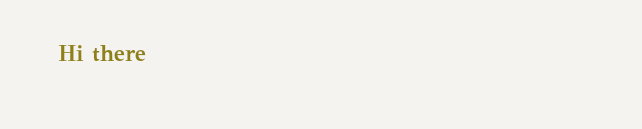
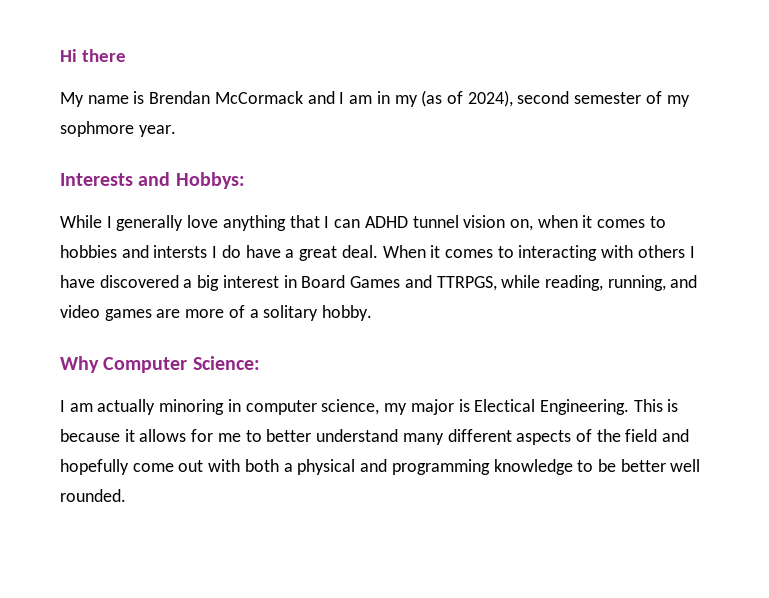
+ My name is Brendan McCormack and I am in my (as of 2024), second semester of my sophmore year.
+ Interests and Hobbys:
+ While I generally love anything that I can ADHD tunnel vision on, when it comes to hobbies and intersts I do have a great deal. When it comes to interacting with others I have discovered a big interest in Board Games and TTRPGS, while reading, running, and video games are more of a solitary hobby.
+ Why Computer Science:
+ I am actually minoring in computer science, my major is Electical Engineering. This is because it allows for me to better understand many different aspects of the field and hopefully come out with both a physical and programming knowledge to be better well rounded.

